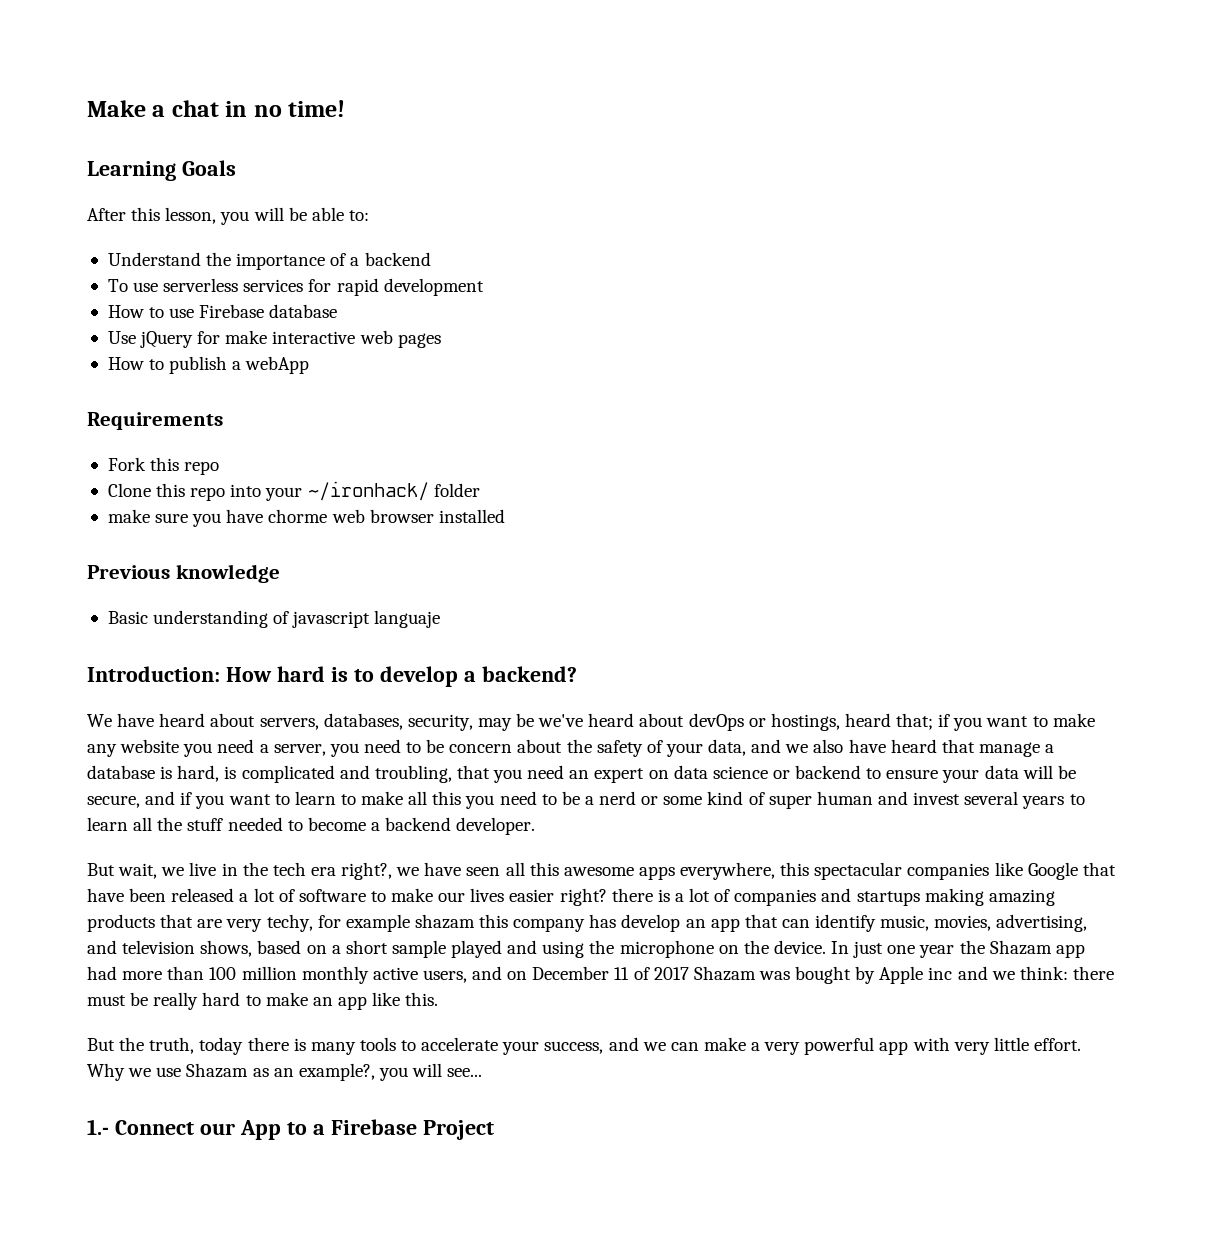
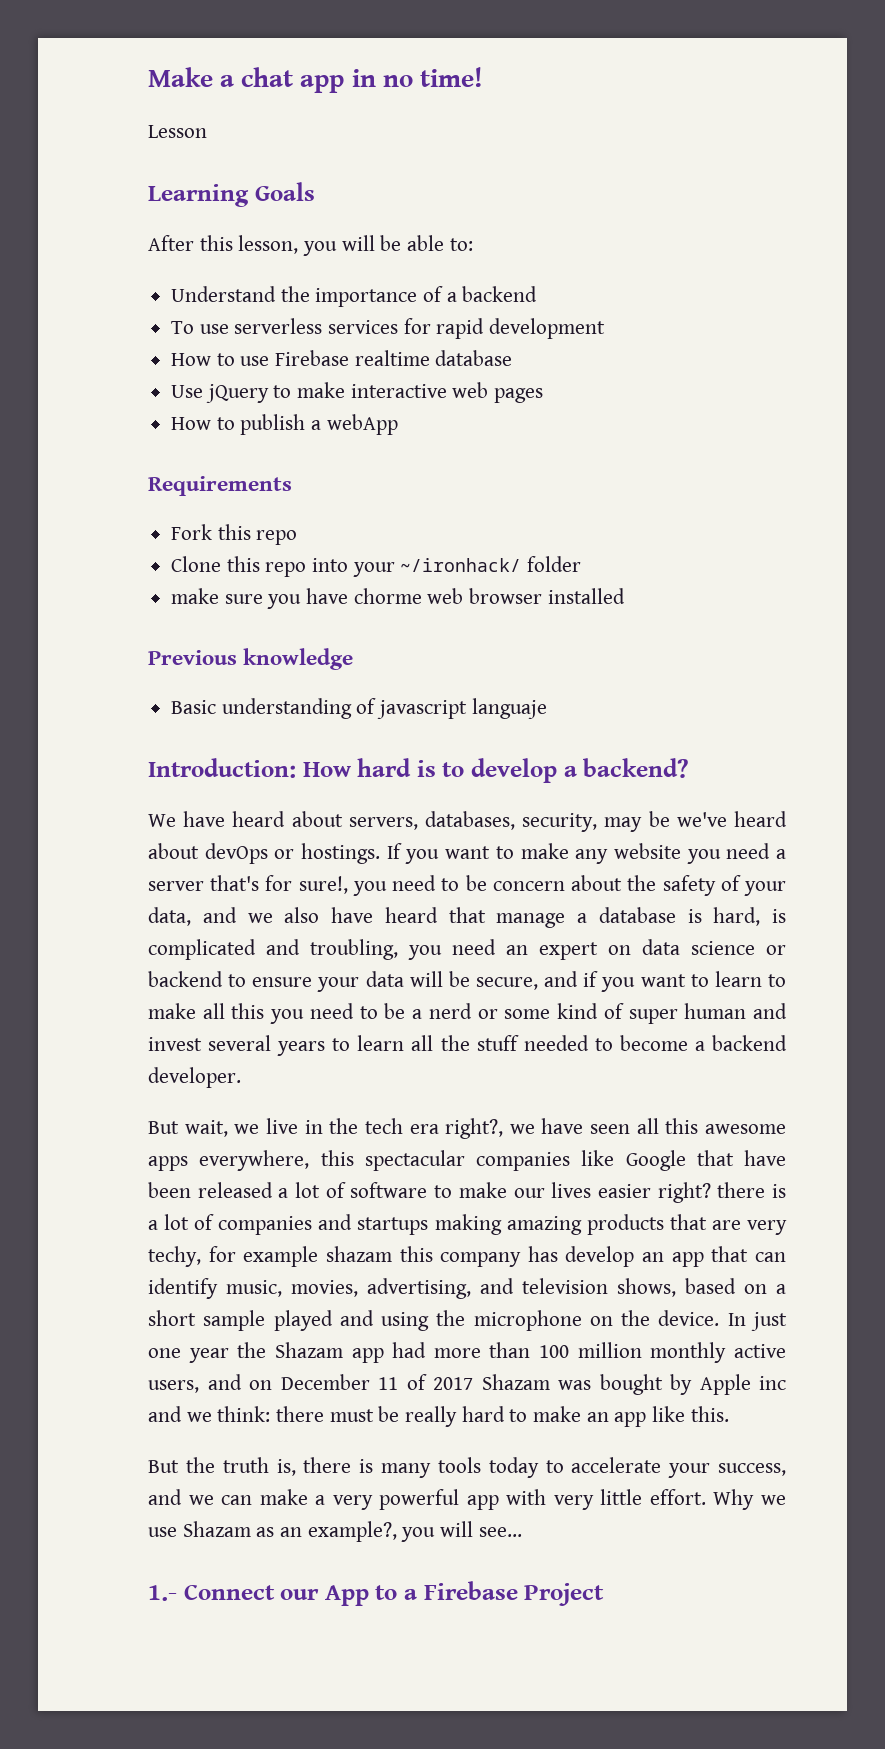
- Make a chat in no time!
+ Make a chat app in no time!
+ Lesson
- How to use Firebase database
+ How to use Firebase realtime database
- Use jQuery for make interactive web pages
+ Use jQuery to make interactive web pages
- We have heard about servers, databases, security, may be we've heard about devOps or hostings, heard that; if you want to make any website you need a server, you need to be concern about the safety of your data, and we also have heard that manage a database is hard, is complicated and troubling, that you need an expert on data science or backend to ensure your data will be secure, and if you want to learn to make all this you need to be a nerd or some kind of super human and invest several years to learn all the stuff needed to become a backend developer.
+ We have heard about servers, databases, security, may be we've heard about devOps or hostings. If you want to make any website you need a server that's for sure!, you need to be concern about the safety of your data, and we also have heard that manage a database is hard, is complicated and troubling, you need an expert on data science or backend to ensure your data will be secure, and if you want to learn to make all this you need to be a nerd or some kind of super human and invest several years to learn all the stuff needed to become a backend developer.
- But the truth, today there is many tools to accelerate your success, and we can make a very powerful app with very little effort.
+ But the truth is, there is many tools today to accelerate your success, and we can make a very powerful app with very little effort.

